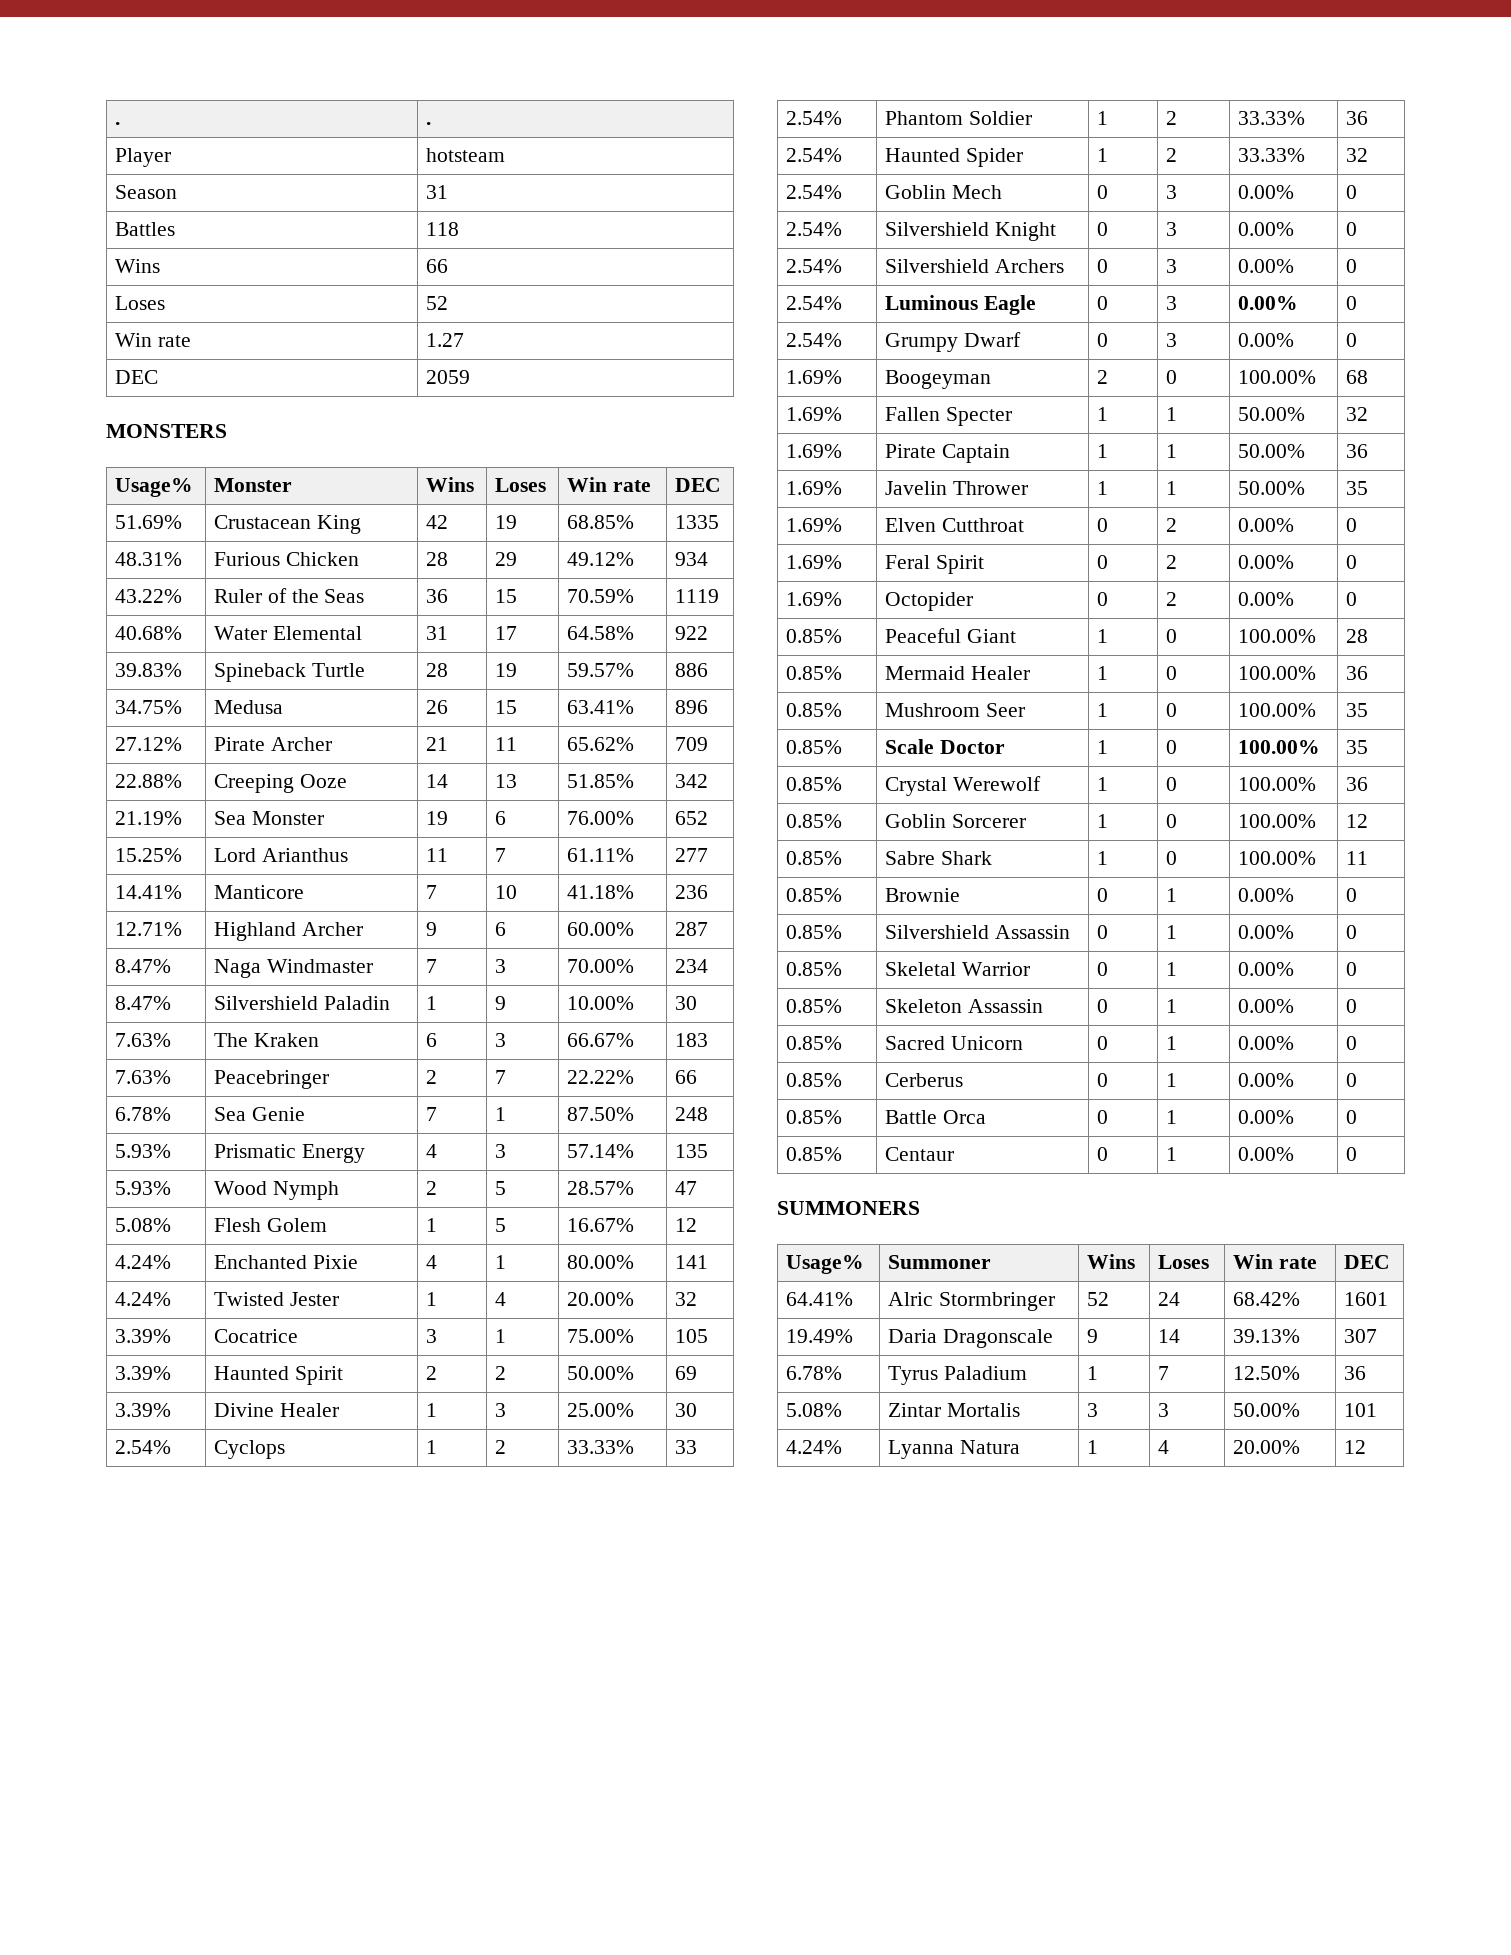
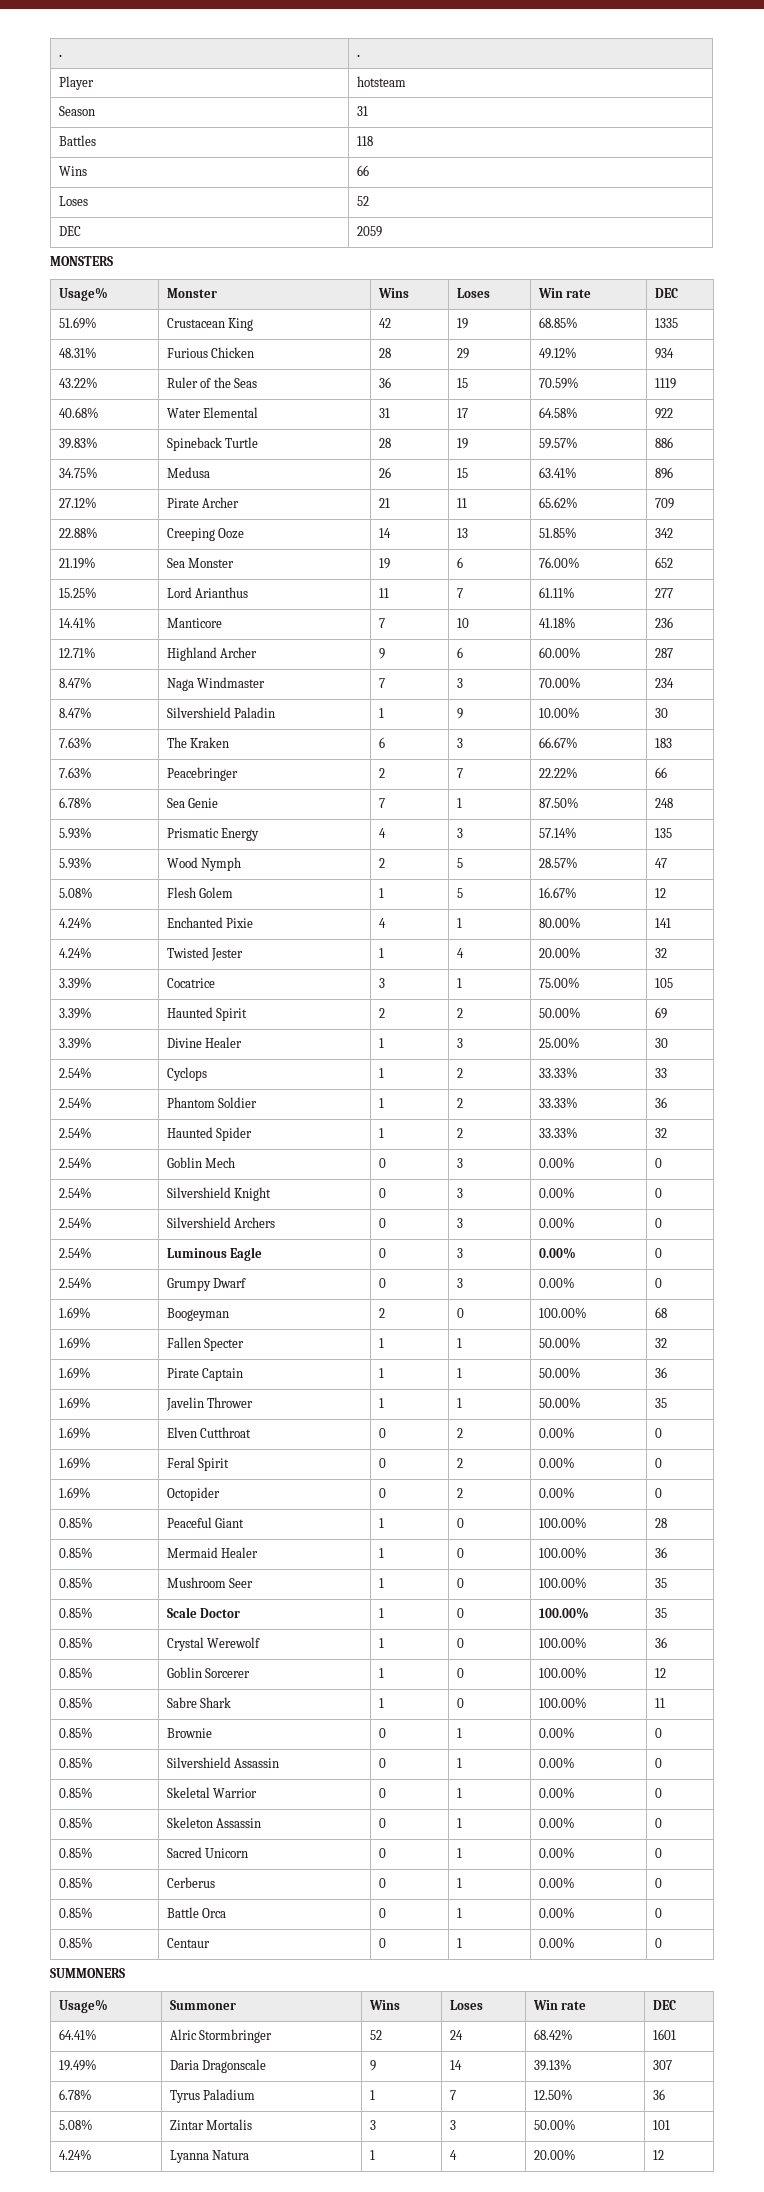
- Win rate | 1.27

